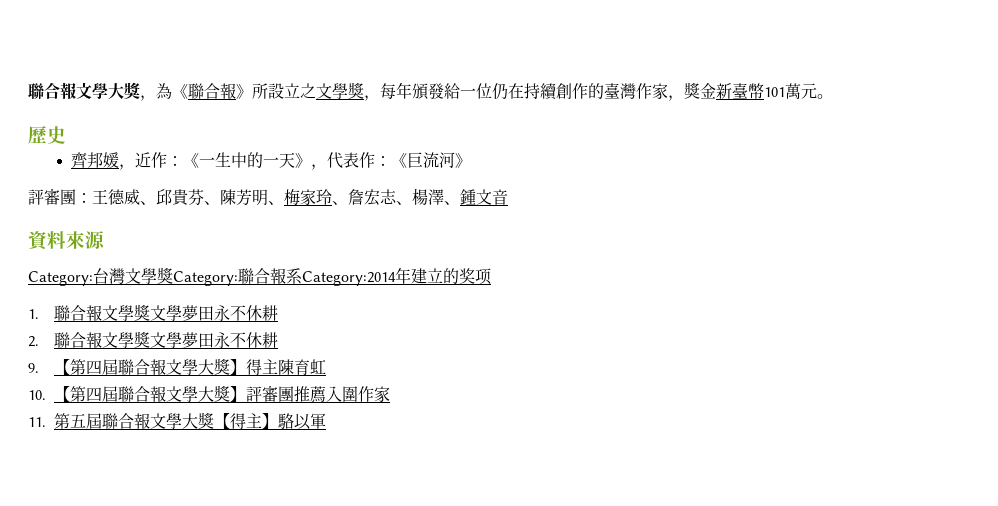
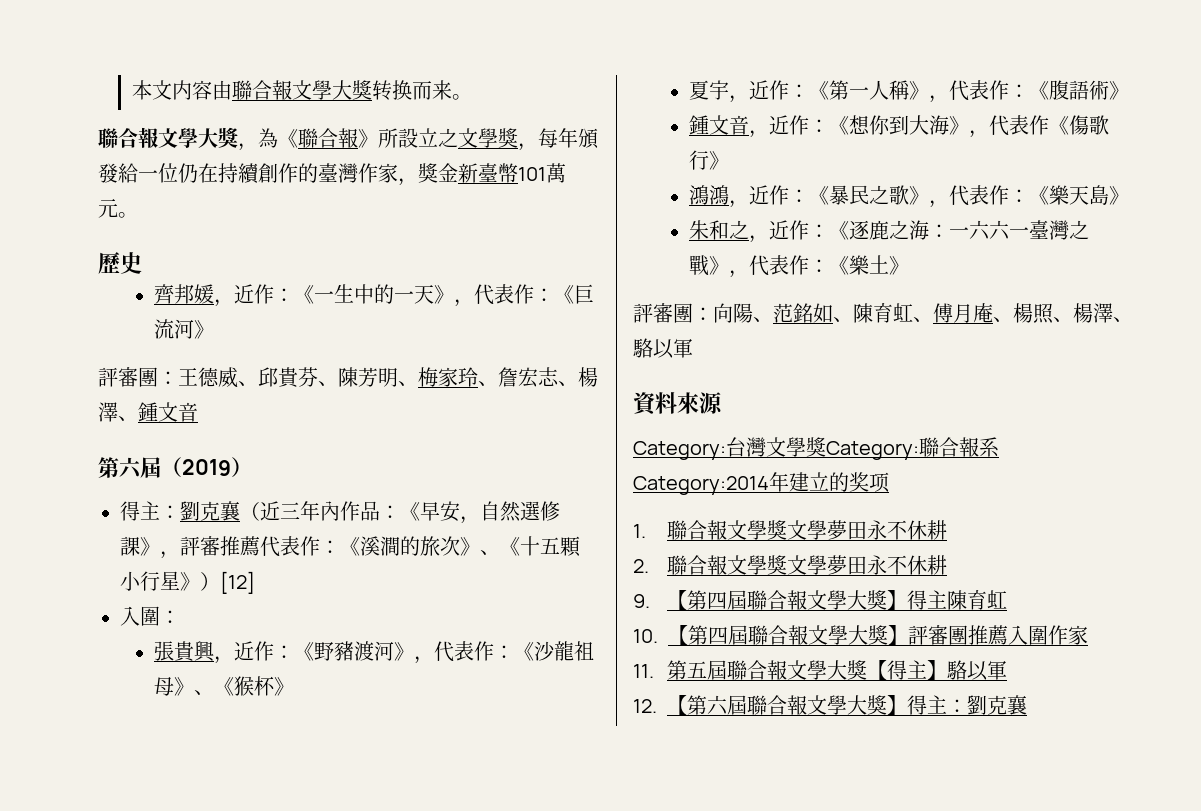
+ 本文内容由聯合報文學大獎转换而来。
+ 第六屆（2019）
+ 得主：劉克襄（近三年內作品：《早安，自然選修課》，評審推薦代表作：《溪澗的旅次》、《十五顆小行星》）[12]
+ 入圍：
+ 張貴興，近作：《野豬渡河》，代表作：《沙龍祖母》、《猴杯》
+ 夏宇，近作：《第一人稱》，代表作：《腹語術》
+ 鍾文音，近作：《想你到大海》，代表作《傷歌行》
+ 鴻鴻，近作：《暴民之歌》，代表作：《樂天島》
+ 朱和之，近作：《逐鹿之海：一六六一臺灣之戰》，代表作：《樂土》
+ 評審團：向陽、范銘如、陳育虹、傅月庵、楊照、楊澤、駱以軍
+ 12.【第六屆聯合報文學大獎】得主：劉克襄

